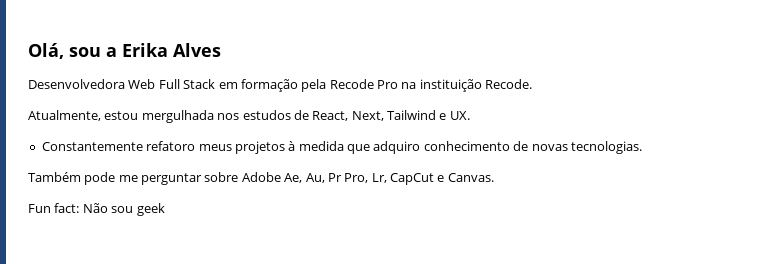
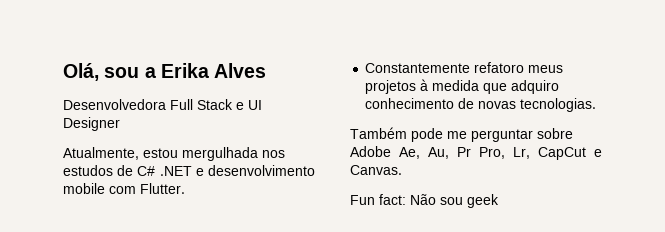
- Desenvolvedora Web Full Stack em formação pela Recode Pro na instituição Recode.
+ Desenvolvedora Full Stack e UI Designer
- Atualmente, estou mergulhada nos estudos de React, Next, Tailwind e UX.
+ Atualmente, estou mergulhada nos estudos de C# .NET e desenvolvimento mobile com Flutter.

